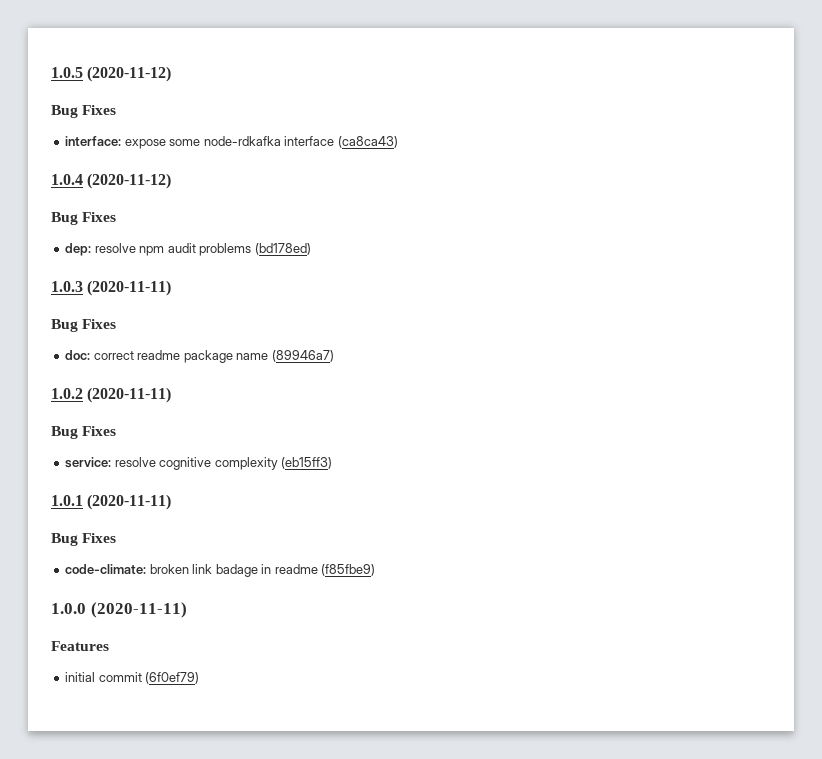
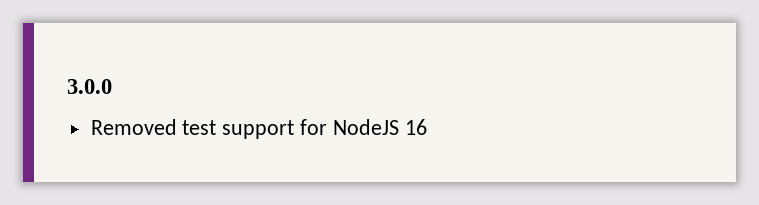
- 1.0.5 (2020-11-12)
- Bug Fixes
- interface: expose some node-rdkafka interface (ca8ca43)
- 1.0.4 (2020-11-12)
- Bug Fixes
- dep: resolve npm audit problems (bd178ed)
- 1.0.3 (2020-11-11)
- Bug Fixes
- doc: correct readme package name (89946a7)
- 1.0.2 (2020-11-11)
- Bug Fixes
- service: resolve cognitive complexity (eb15ff3)
- 1.0.1 (2020-11-11)
- Bug Fixes
- code-climate: broken link badage in readme (f85fbe9)
- 1.0.0 (2020-11-11)
- Features
- initial commit (6f0ef79)
+ 3.0.0
+ Removed test support for NodeJS 16

